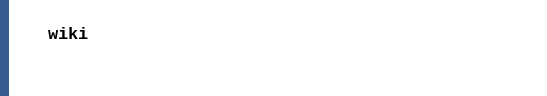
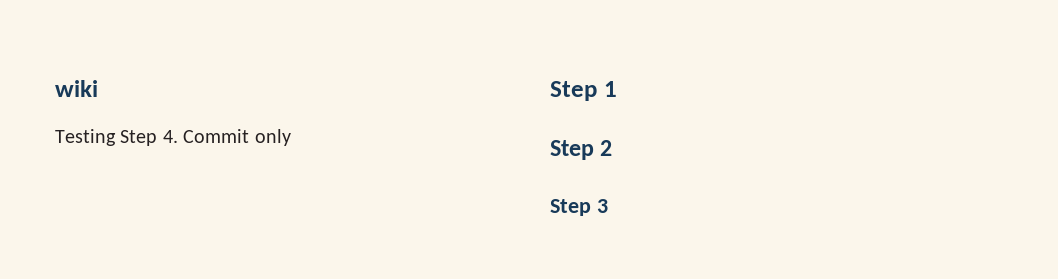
+ Testing Step 4. Commit only
+ Step 1
+ Step 2
+ Step 3

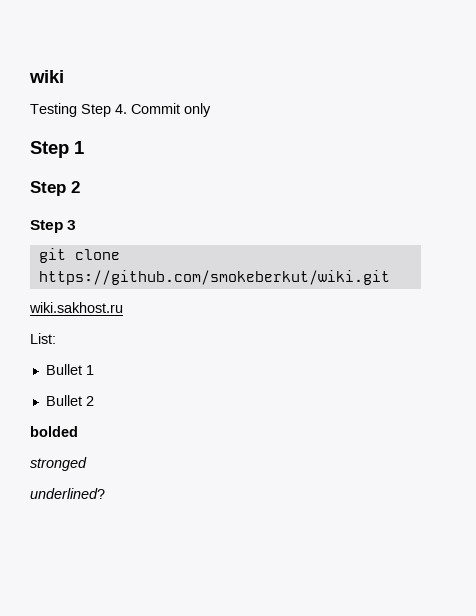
+ git clone https://github.com/smokeberkut/wiki.git
+ wiki.sakhost.ru
+ List:
+ Bullet 1
+ Bullet 2
+ bolded
+ stronged
+ underlined?

